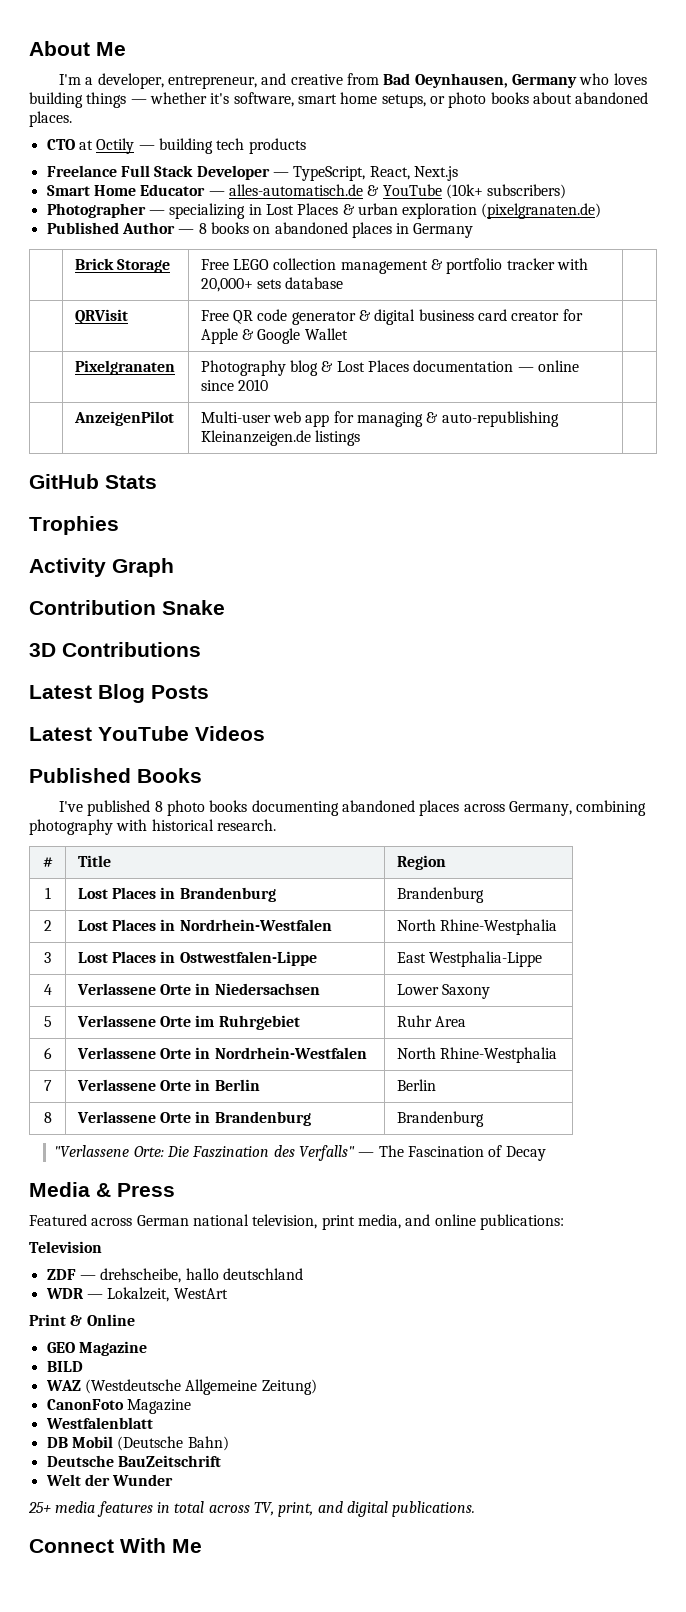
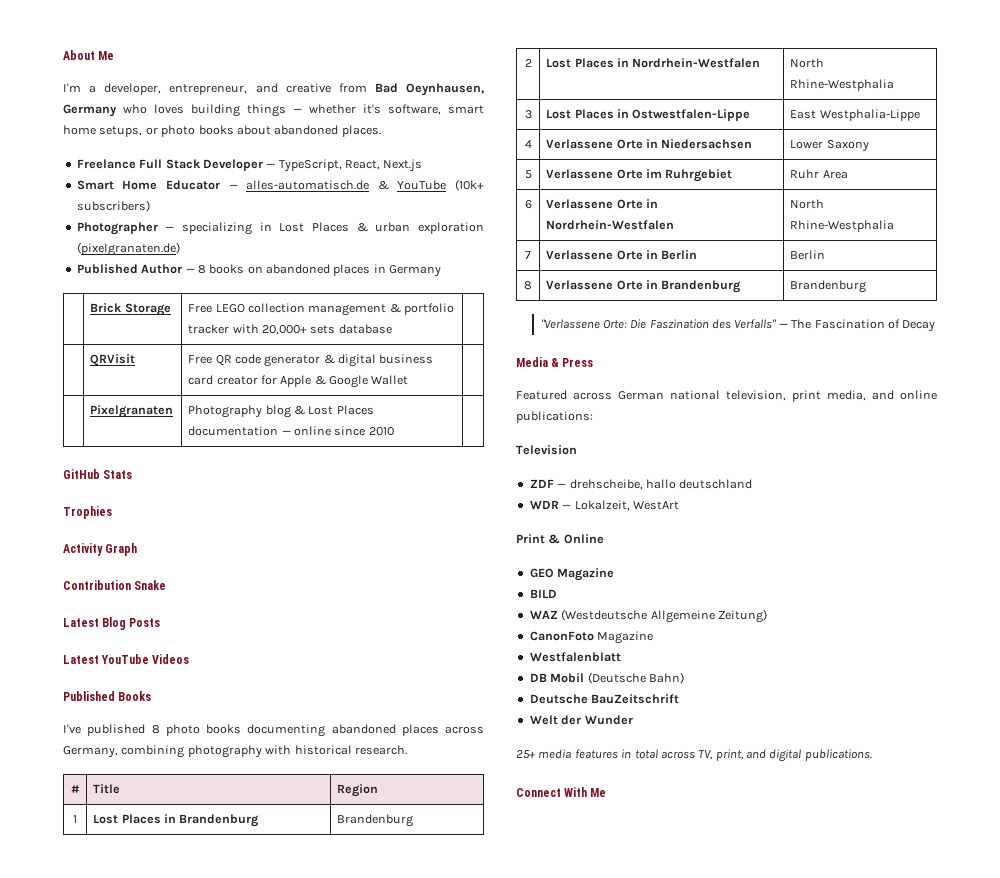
- CTO at Octily — building tech products
- | AnzeigenPilot | Multi-user web app for managing & auto-republishing Kleinanzeigen.de listings |
- 3D Contributions

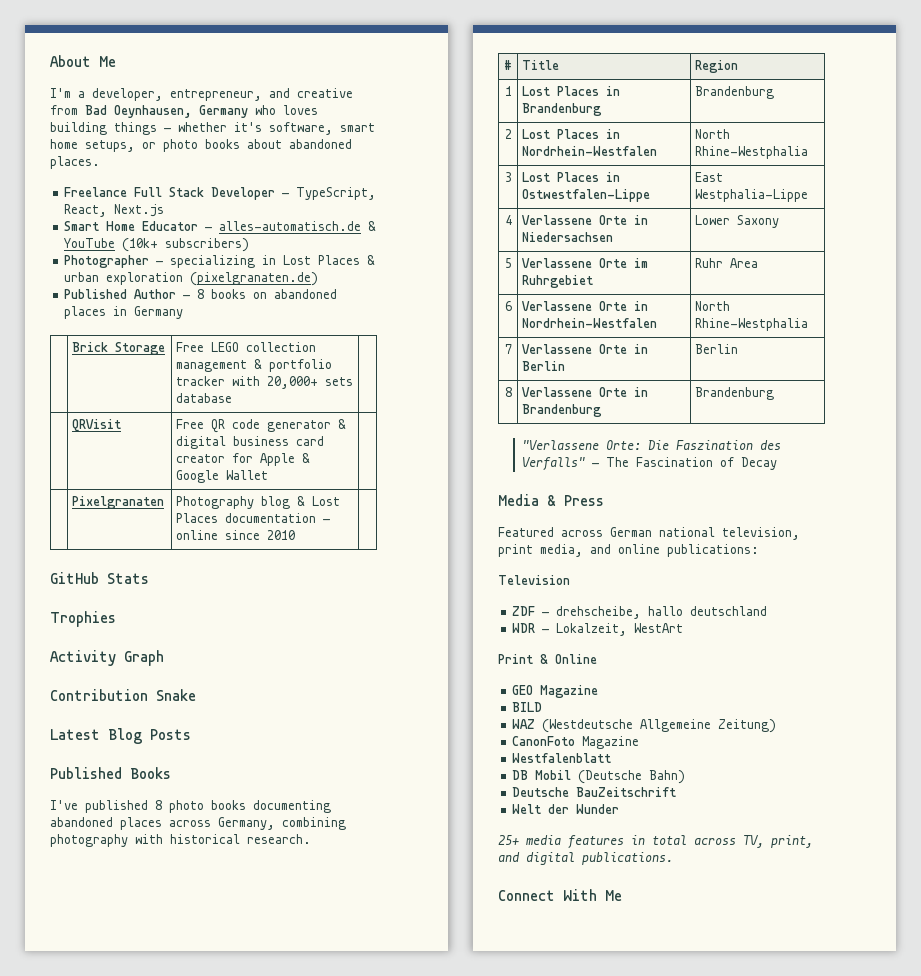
- Latest YouTube Videos

